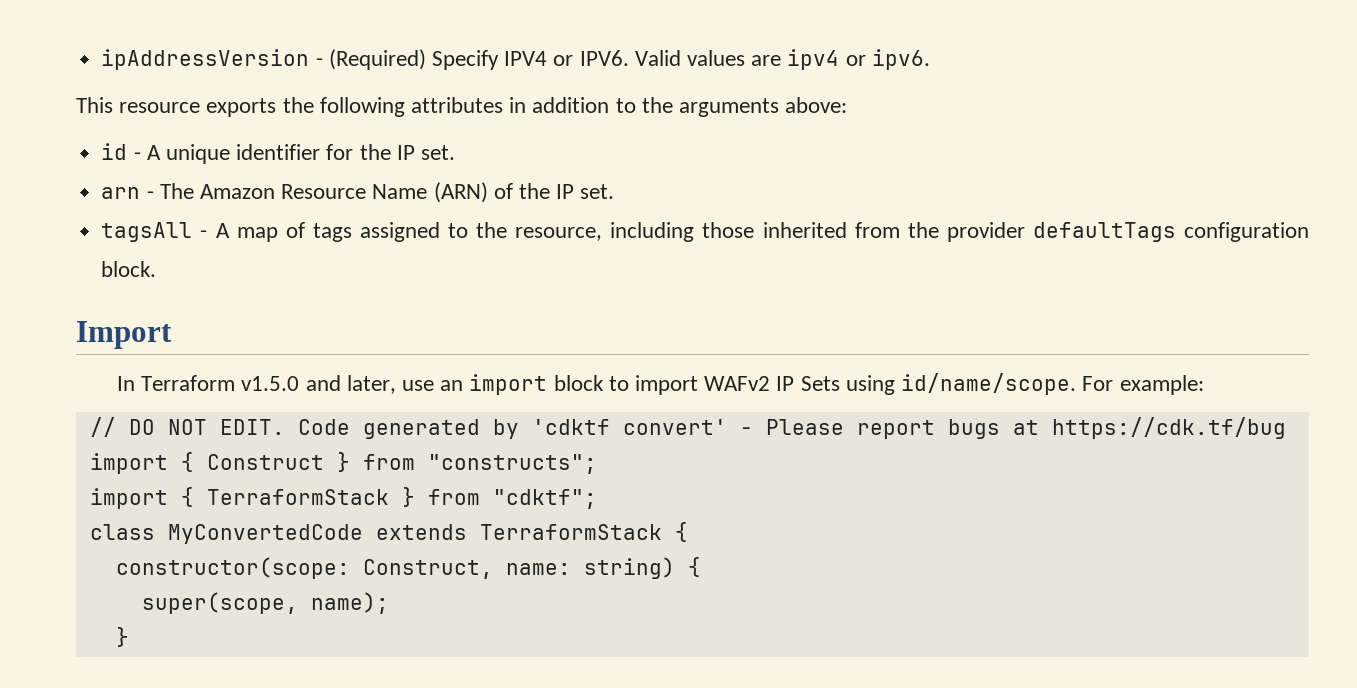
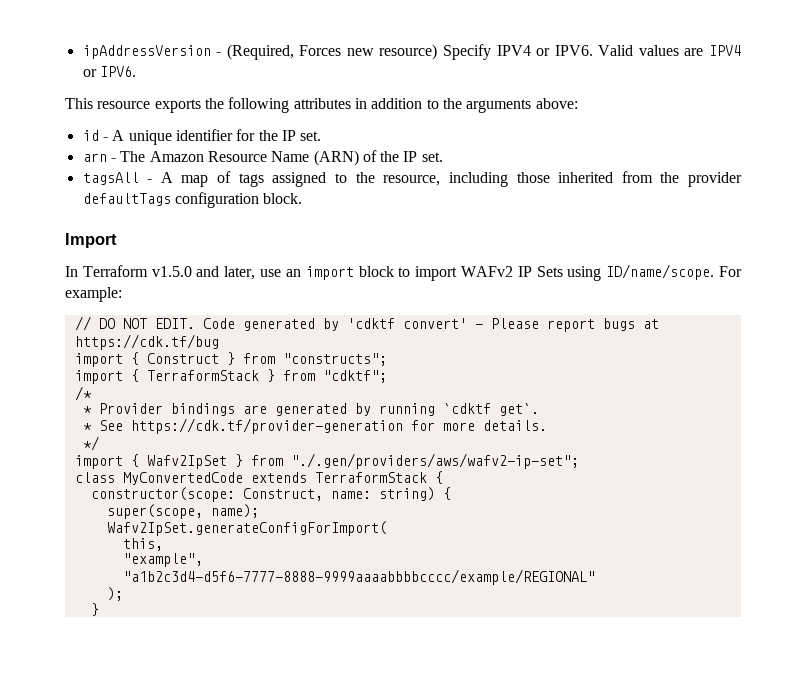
- ipAddressVersion - (Required) Specify IPV4 or IPV6.
+ ipAddressVersion - (Required, Forces new resource) Specify IPV4 or IPV6.
- Valid values are ipv4 or ipv6.
+ Valid values are IPV4 or IPV6.
- In Terraform v1.5.0 and later, use an import block to import WAFv2 IP Sets using id/name/scope.
+ In Terraform v1.5.0 and later, use an import block to import WAFv2 IP Sets using ID/name/scope.
+ /*
+ * Provider bindings are generated by running `cdktf get`.
+ * See https://cdk.tf/provider-generation for more details.
+ */
+ import { Wafv2IpSet } from "./.gen/providers/aws/wafv2-ip-set";
+ Wafv2IpSet.generateConfigForImport(
+ this,
+ "example",
+ "a1b2c3d4-d5f6-7777-8888-9999aaaabbbbcccc/example/REGIONAL"
+ );

